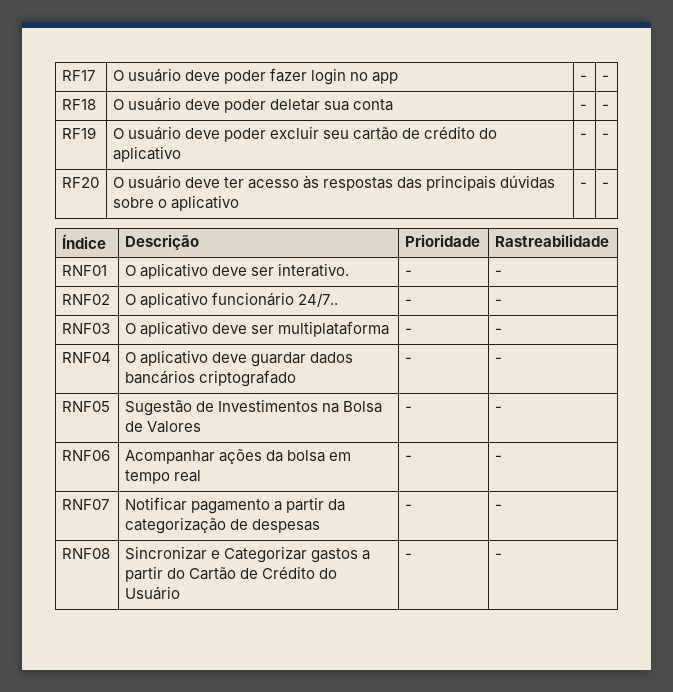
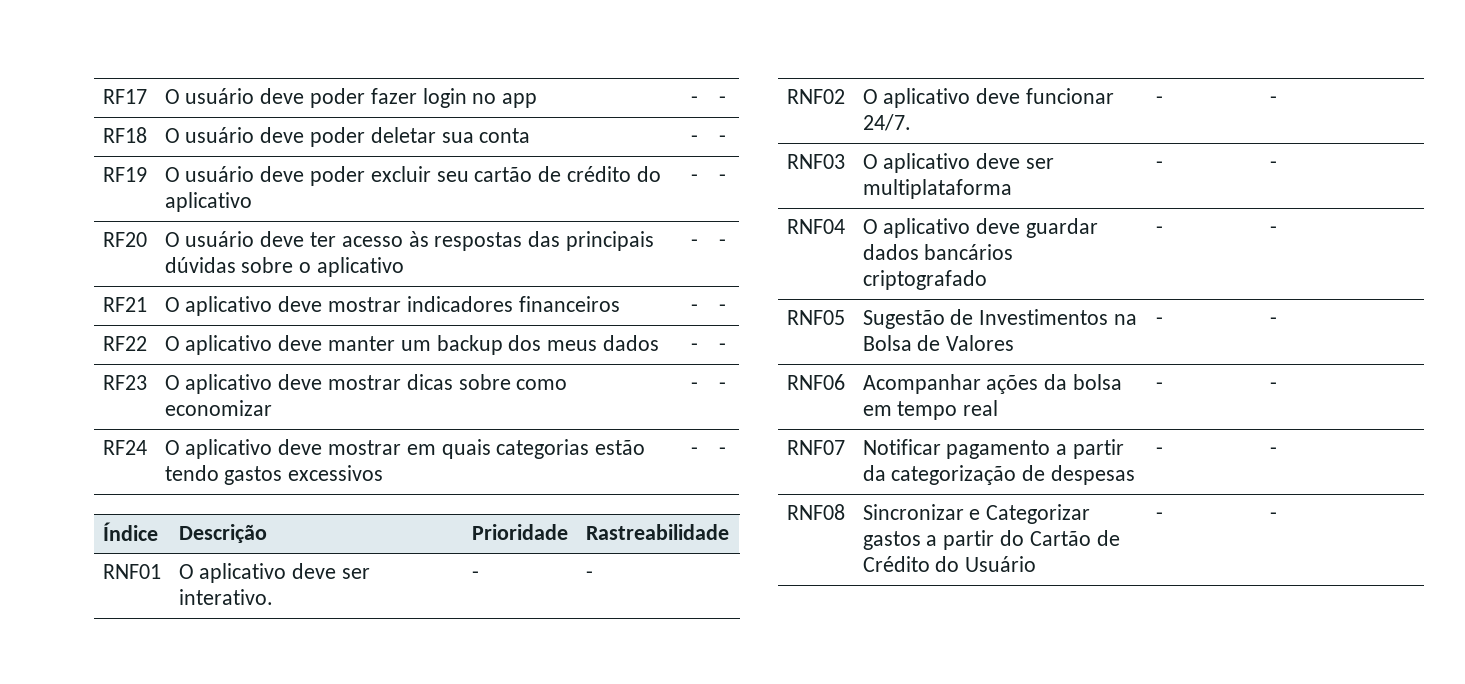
+ RF21 | O aplicativo deve mostrar indicadores financeiros | - | -
+ RF22 | O aplicativo deve manter um backup dos meus dados | - | -
+ RF23 | O aplicativo deve mostrar dicas sobre como economizar | - | -
+ RF24 | O aplicativo deve mostrar em quais categorias estão tendo gastos excessivos | - | -
- RNF02 | O aplicativo funcionário 24/7.. | - | -
+ RNF02 | O aplicativo deve funcionar 24/7. | - | -

